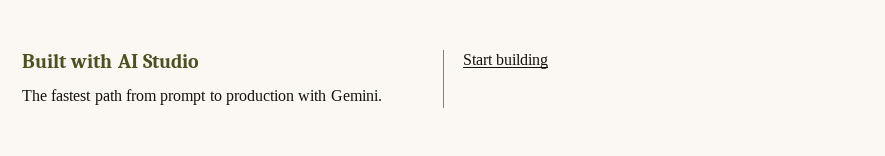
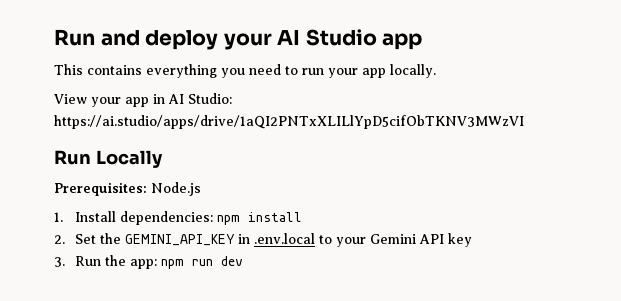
- Built with AI Studio
- The fastest path from prompt to production with Gemini.
- Start building
+ Run and deploy your AI Studio app
+ This contains everything you need to run your app locally.
+ View your app in AI Studio: https://ai.studio/apps/drive/1aQI2PNTxXLILlYpD5cifObTKNV3MWzVI
+ Run Locally
+ Prerequisites: Node.js
+ 1. Install dependencies: npm install
+ 2. Set the GEMINI_API_KEY in .env.local to your Gemini API key
+ 3. Run the app: npm run dev

